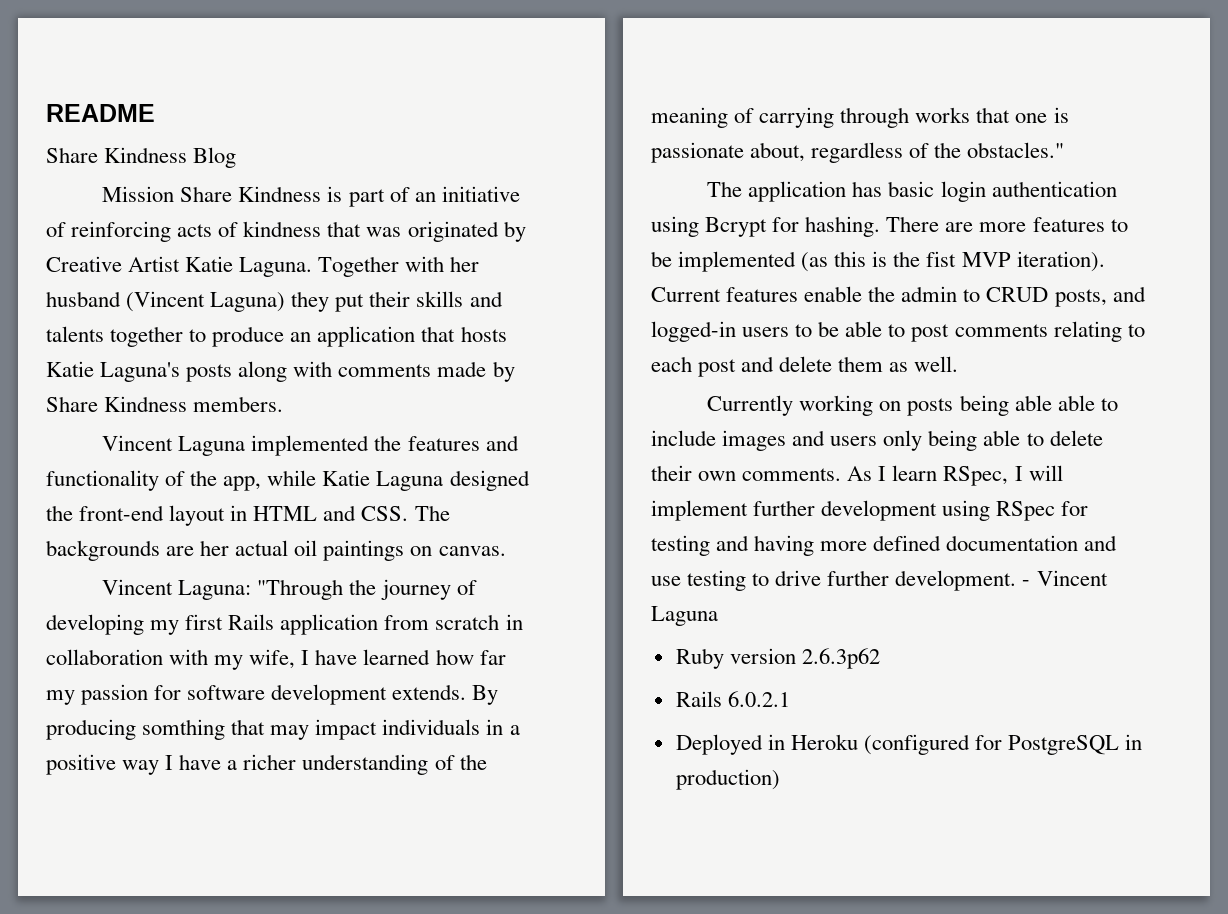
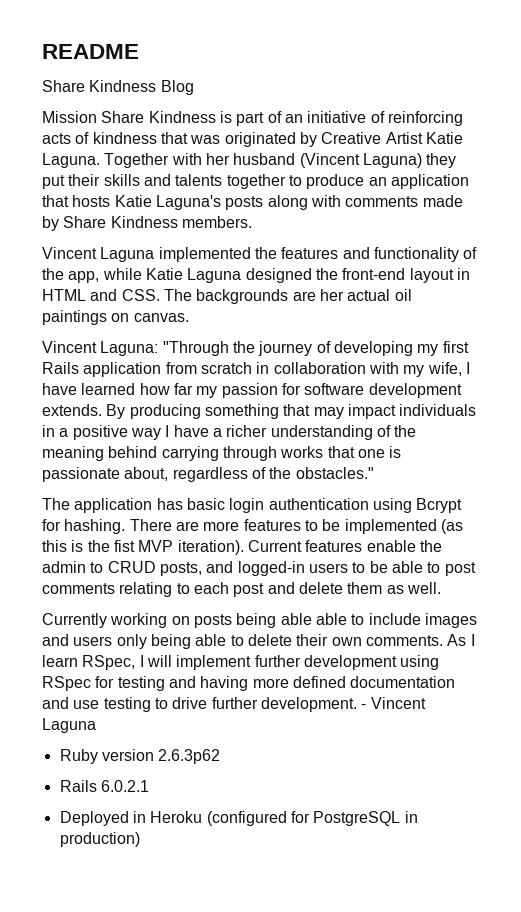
- By producing somthing that may impact individuals in a positive way I have a richer understanding of the meaning of carrying through works that one is passionate about, regardless of the obstacles."
+ By producing something that may impact individuals in a positive way I have a richer understanding of the meaning behind carrying through works that one is passionate about, regardless of the obstacles."

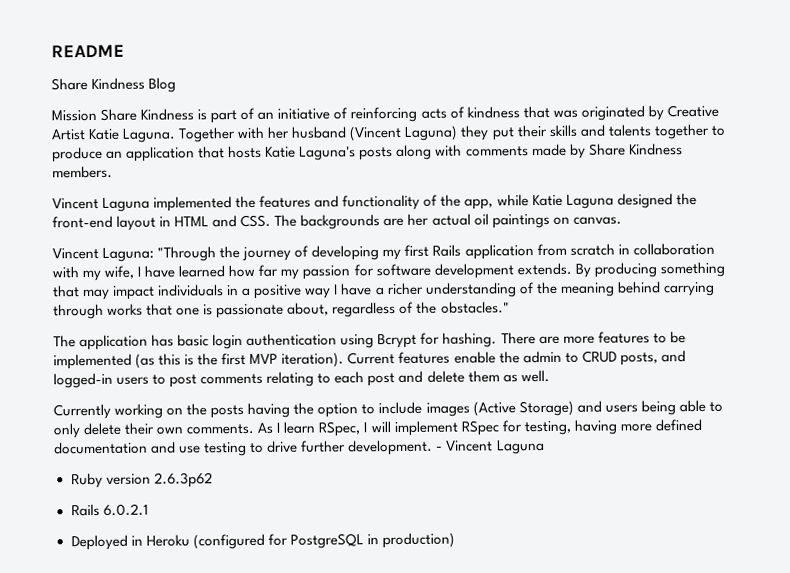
- There are more features to be implemented (as this is the fist MVP iteration).
+ There are more features to be implemented (as this is the first MVP iteration).
- Current features enable the admin to CRUD posts, and logged-in users to be able to post comments relating to each post and delete them as well.
+ Current features enable the admin to CRUD posts, and logged-in users to post comments relating to each post and delete them as well.
- Currently working on posts being able able to include images and users only being able to delete their own comments.
+ Currently working on the posts having the option to include images (Active Storage) and users being able to only delete their own comments.
- As I learn RSpec, I will implement further development using RSpec for testing and having more defined documentation and use testing to drive further development.
+ As I learn RSpec, I will implement RSpec for testing, having more defined documentation and use testing to drive further development.

